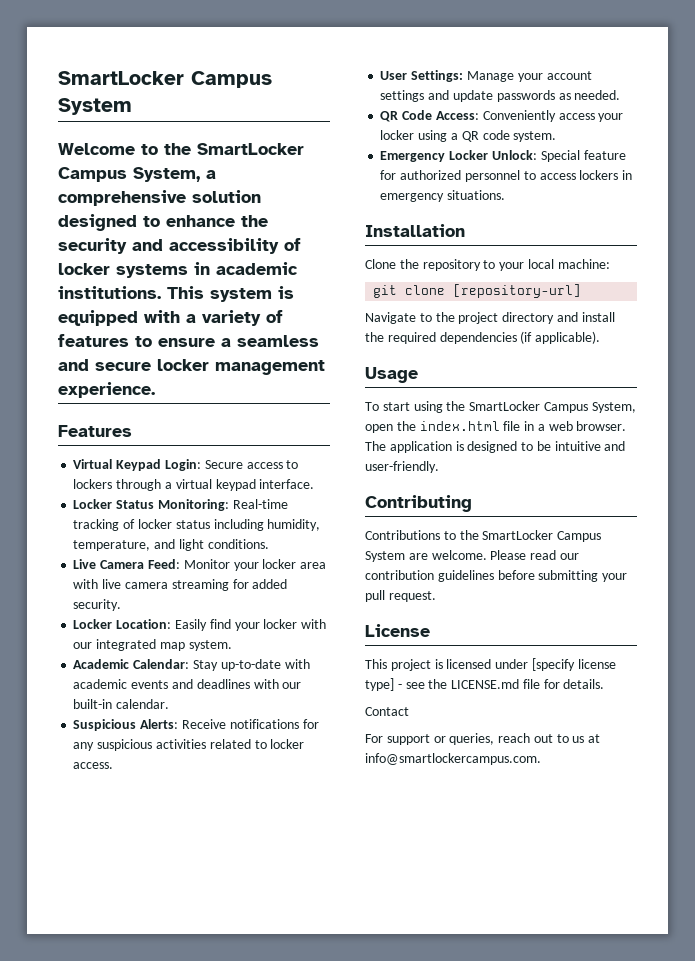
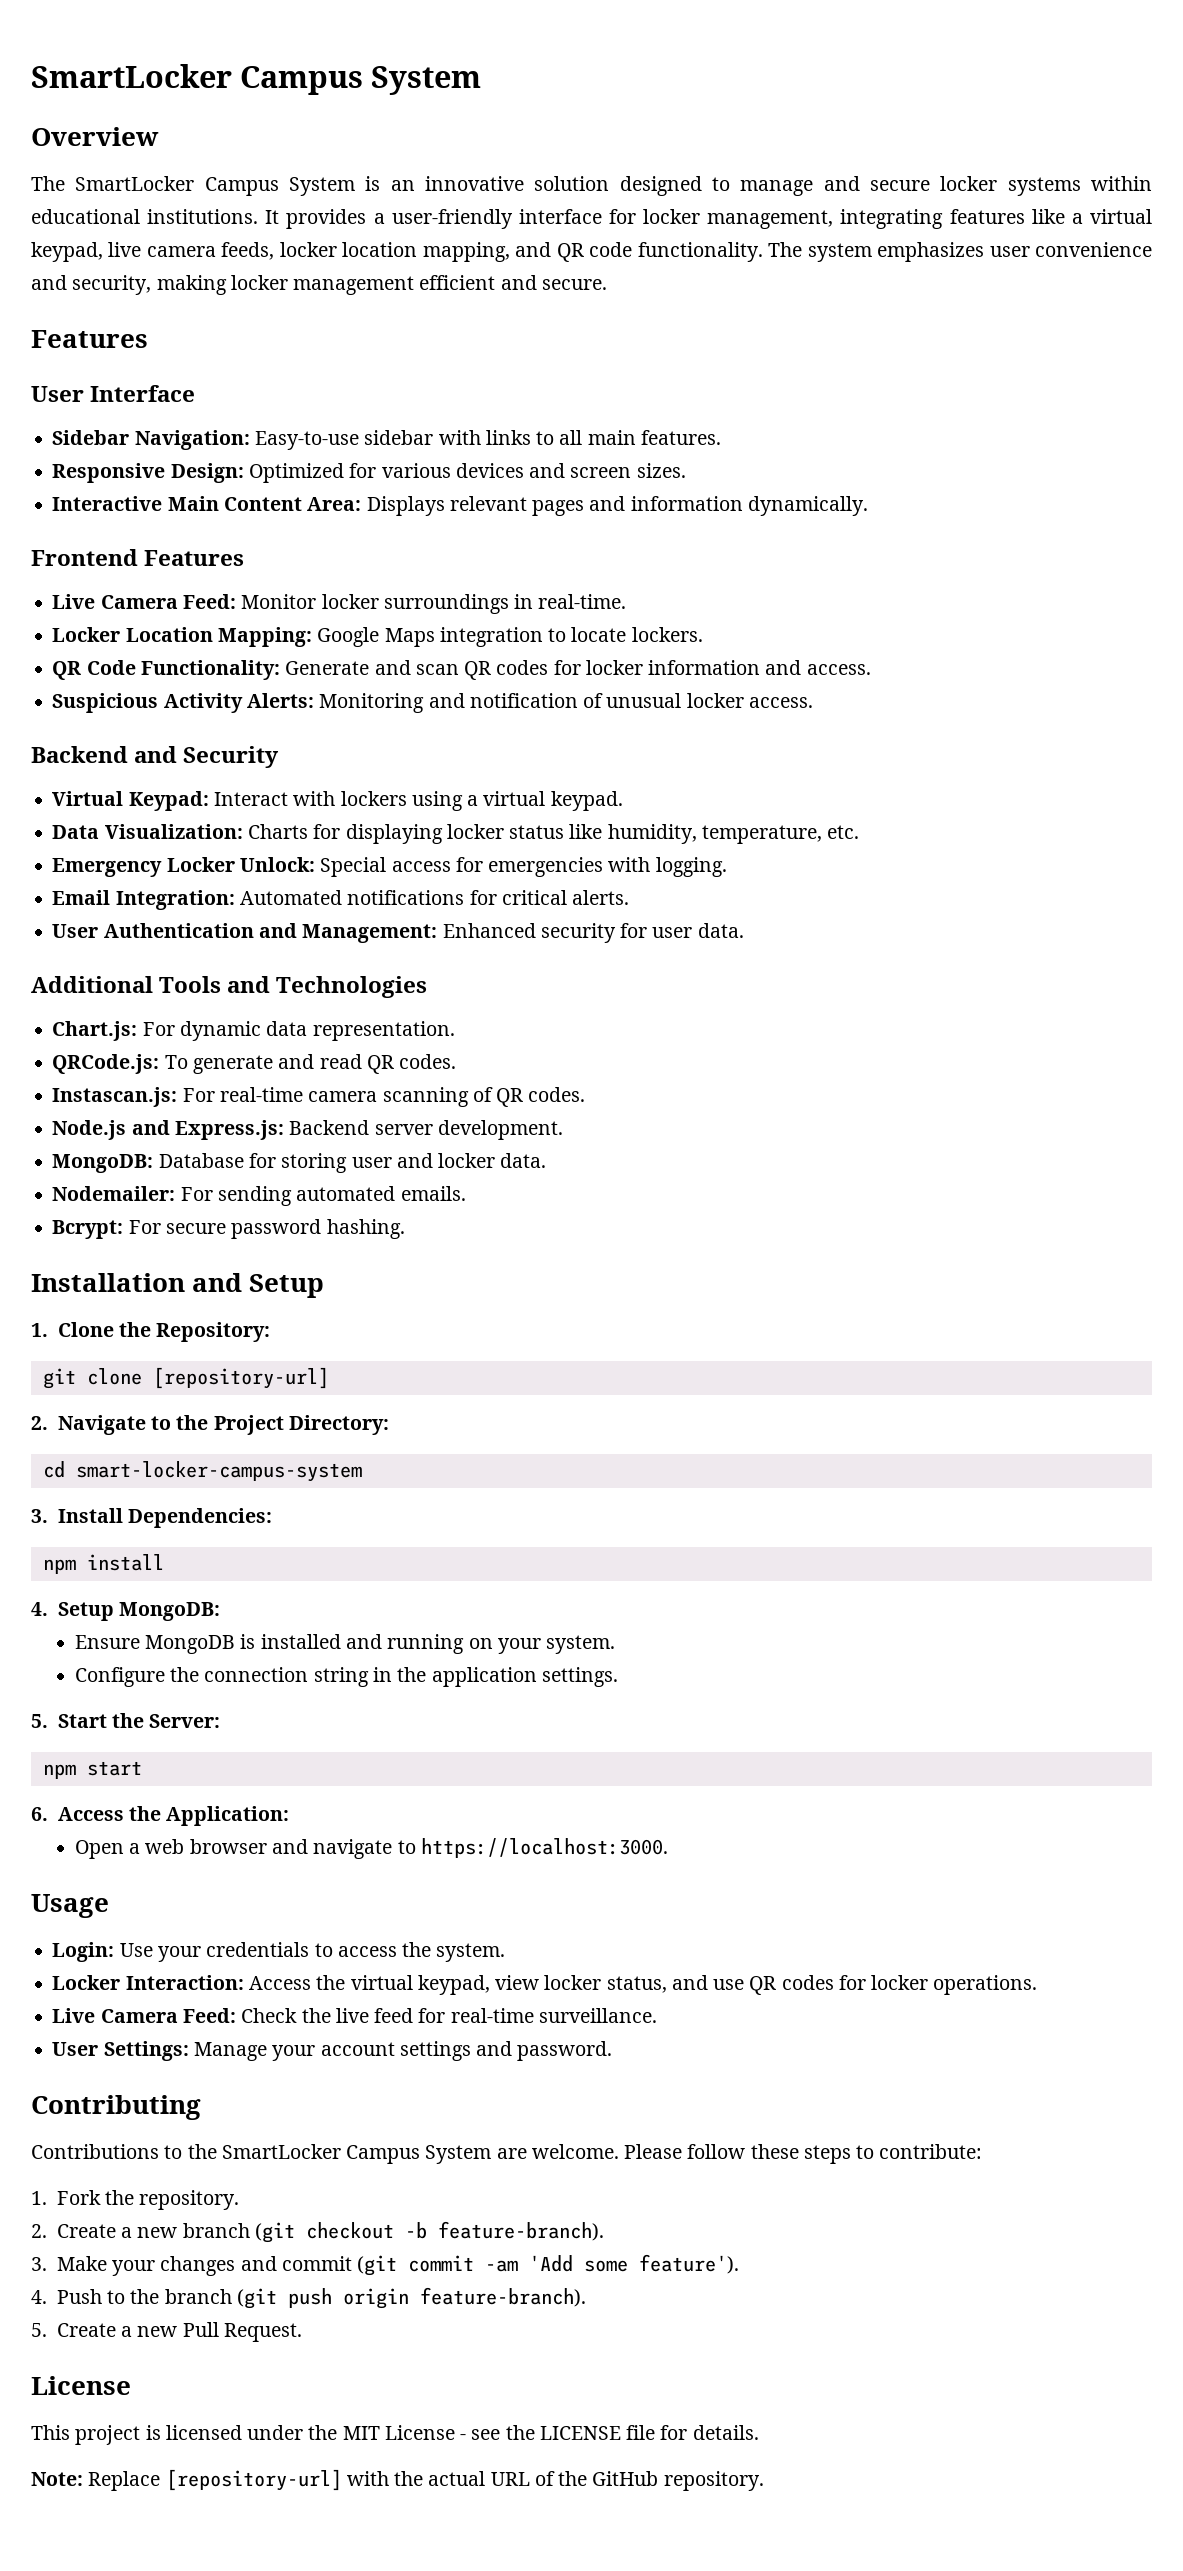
- Welcome to the SmartLocker Campus System, a comprehensive solution designed to enhance the security and accessibility of locker systems in academic institutions. This system is equipped with a variety of features to ensure a seamless and secure locker management experience.
+ Overview
+ The SmartLocker Campus System is an innovative solution designed to manage and secure locker systems within educational institutions. It provides a user-friendly interface for locker management, integrating features like a virtual keypad, live camera feeds, locker location mapping, and QR code functionality. The system emphasizes user convenience and security, making locker management efficient and secure.
  Features
- Virtual Keypad Login: Secure access to lockers through a virtual keypad interface.
- Locker Status Monitoring: Real-time tracking of locker status including humidity, temperature, and light conditions.
- Live Camera Feed: Monitor your locker area with live camera streaming for added security.
- Locker Location: Easily find your locker with our integrated map system.
- Academic Calendar: Stay up-to-date with academic events and deadlines with our built-in calendar.
- Suspicious Alerts: Receive notifications for any suspicious activities related to locker access.
+ User Interface
+ Sidebar Navigation: Easy-to-use sidebar with links to all main features.
+ Responsive Design: Optimized for various devices and screen sizes.
+ Interactive Main Content Area: Displays relevant pages and information dynamically.
+ Frontend Features
+ Live Camera Feed: Monitor locker surroundings in real-time.
+ Locker Location Mapping: Google Maps integration to locate lockers.
+ QR Code Functionality: Generate and scan QR codes for locker information and access.
+ Suspicious Activity Alerts: Monitoring and notification of unusual locker access.
+ Backend and Security
+ Virtual Keypad: Interact with lockers using a virtual keypad.
+ Data Visualization: Charts for displaying locker status like humidity, temperature, etc.
+ Emergency Locker Unlock: Special access for emergencies with logging.
+ Email Integration: Automated notifications for critical alerts.
+ User Authentication and Management: Enhanced security for user data.
+ Additional Tools and Technologies
+ Chart.js: For dynamic data representation.
+ QRCode.js: To generate and read QR codes.
+ Instascan.js: For real-time camera scanning of QR codes.
+ Node.js and Express.js: Backend server development.
+ MongoDB: Database for storing user and locker data.
+ Nodemailer: For sending automated emails.
+ Bcrypt: For secure password hashing.
+ Installation and Setup
+ 1. Clone the Repository:
+ git clone [repository-url]
+ 2. Navigate to the Project Directory:
+ cd smart-locker-campus-system
+ 3. Install Dependencies:
+ npm install
+ 4. Setup MongoDB:
+ Ensure MongoDB is installed and running on your system.
+ Configure the connection string in the application settings.
+ 5. Start the Server:
+ npm start
+ 6. Access the Application:
+ Open a web browser and navigate to https://localhost:3000.
+ Usage
+ Login: Use your credentials to access the system.
+ Locker Interaction: Access the virtual keypad, view locker status, and use QR codes for locker operations.
+ Live Camera Feed: Check the live feed for real-time surveillance.
- User Settings: Manage your account settings and update passwords as needed.
- QR Code Access: Conveniently access your locker using a QR code system.
- Emergency Locker Unlock: Special feature for authorized personnel to access lockers in emergency situations.
- Installation
- Clone the repository to your local machine:
- git clone [repository-url]
- Navigate to the project directory and install the required dependencies (if applicable).
- Usage
- To start using the SmartLocker Campus System, open the index.html file in a web browser. The application is designed to be intuitive and user-friendly.
+ User Settings: Manage your account settings and password.
- Please read our contribution guidelines before submitting your pull request.
+ Please follow these steps to contribute:
+ 1. Fork the repository.
+ 2. Create a new branch (git checkout -b feature-branch).
+ 3. Make your changes and commit (git commit -am 'Add some feature').
+ 4. Push to the branch (git push origin feature-branch).
+ 5. Create a new Pull Request.
- This project is licensed under [specify license type] - see the LICENSE.md file for details.
+ This project is licensed under the MIT License - see the LICENSE file for details.
- Contact
- For support or queries, reach out to us at info@smartlockercampus.com.
+ Note: Replace [repository-url] with the actual URL of the GitHub repository.

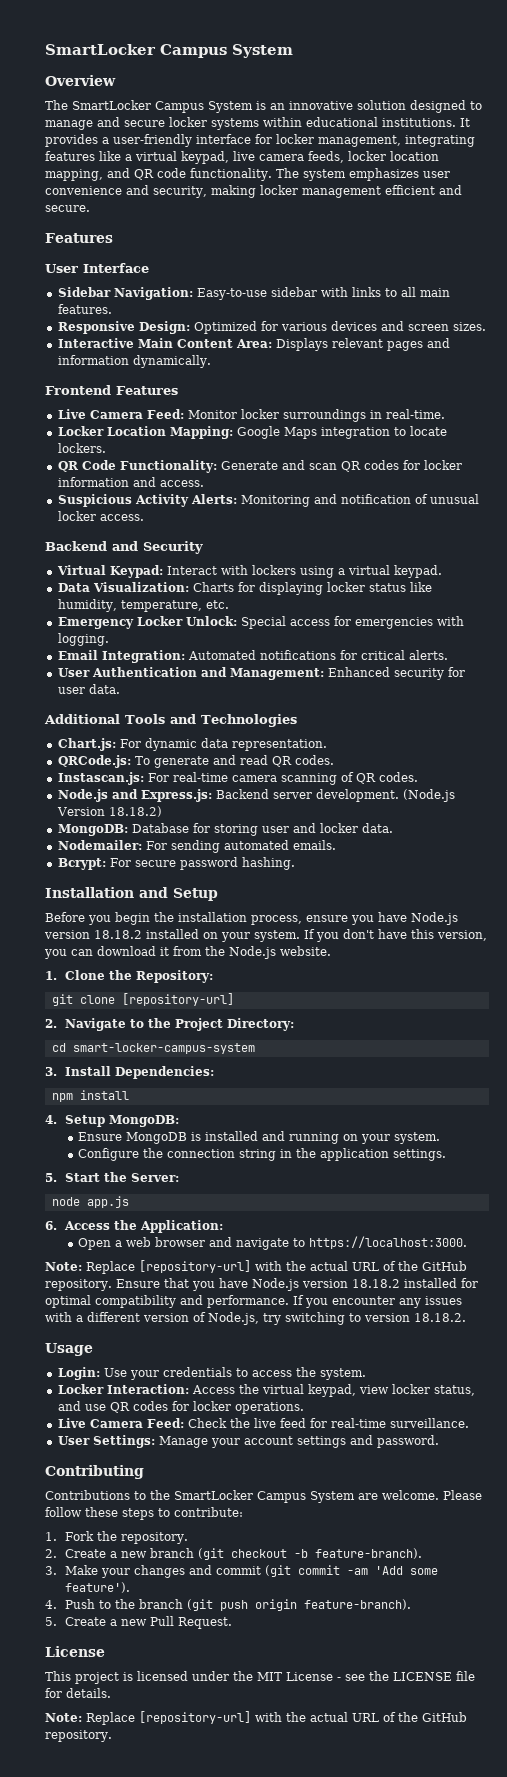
+ (Node.js Version 18.18.2)
+ Before you begin the installation process, ensure you have Node.js version 18.18.2 installed on your system. If you don't have this version, you can download it from the Node.js website.
- npm start
+ node app.js
+ Note: Replace [repository-url] with the actual URL of the GitHub repository. Ensure that you have Node.js version 18.18.2 installed for optimal compatibility and performance. If you encounter any issues with a different version of Node.js, try switching to version 18.18.2.

